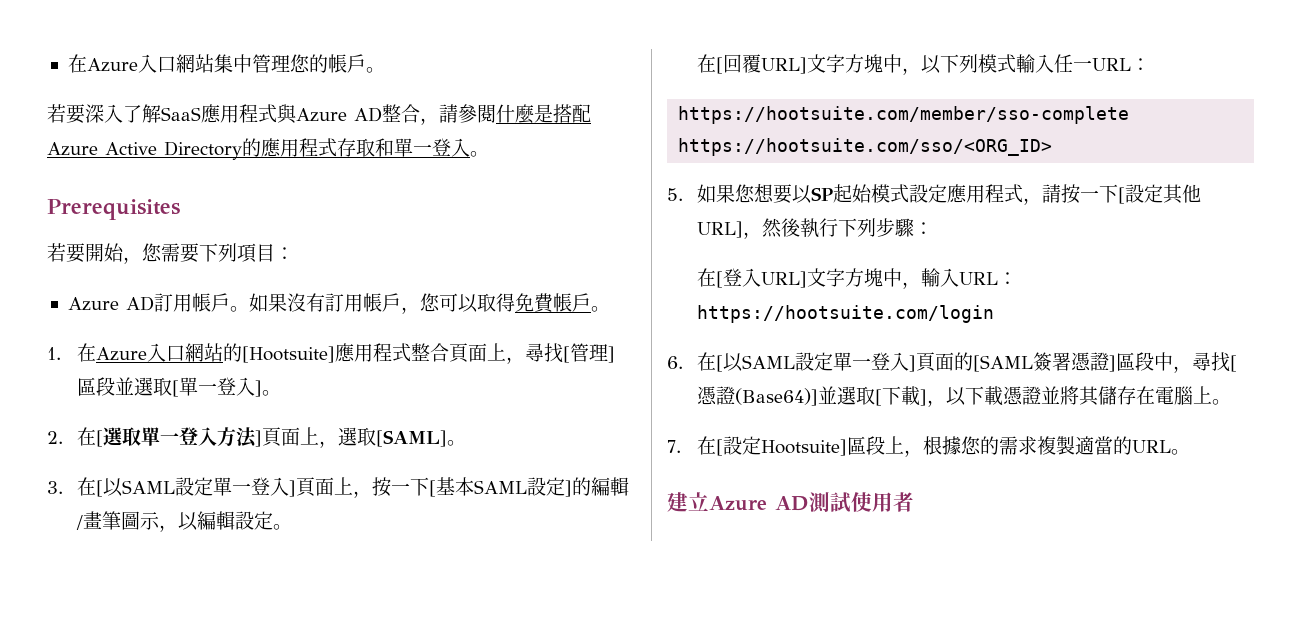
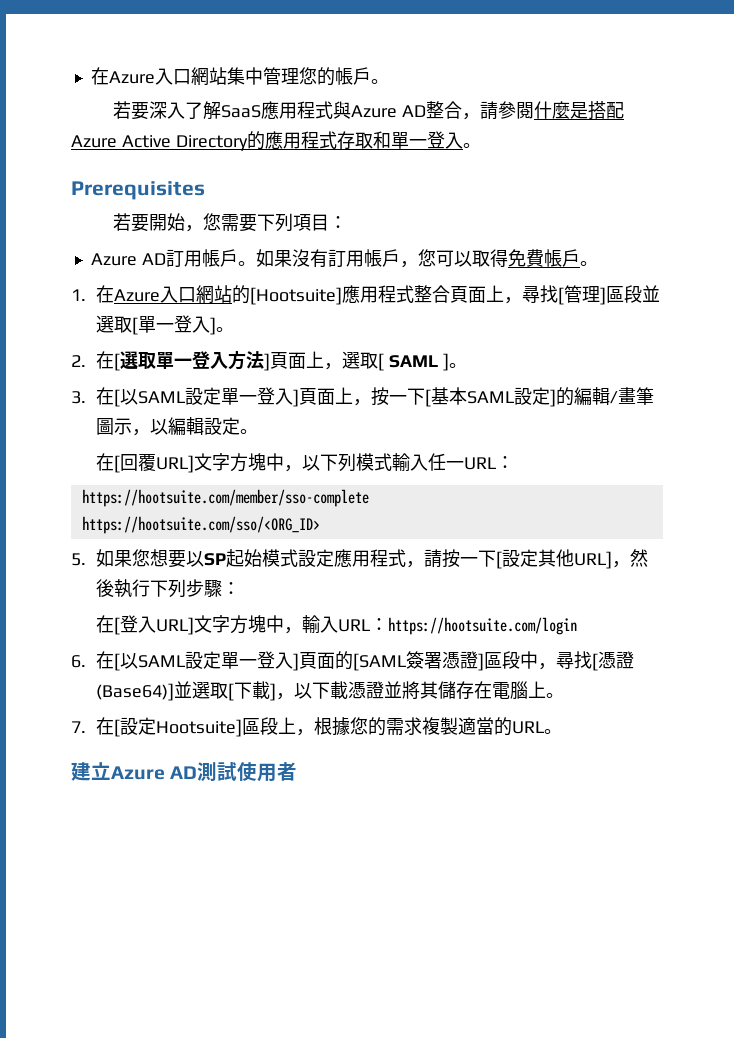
- 2.在[選取單一登入方法]頁面上，選取[SAML]。
+ 2.在[選取單一登入方法]頁面上，選取[ SAML ]。

